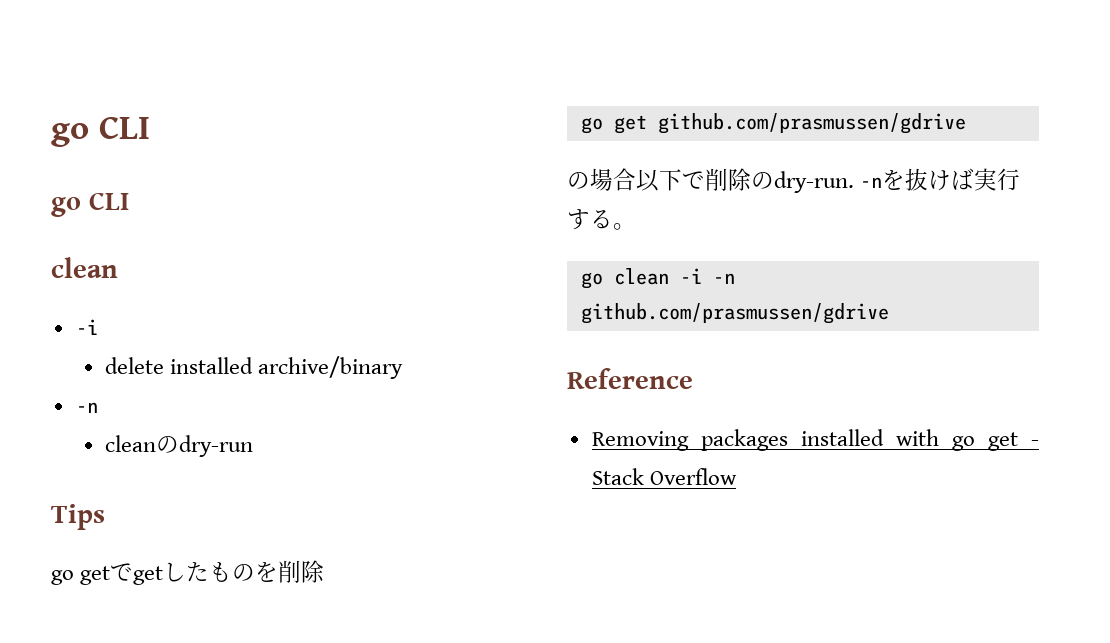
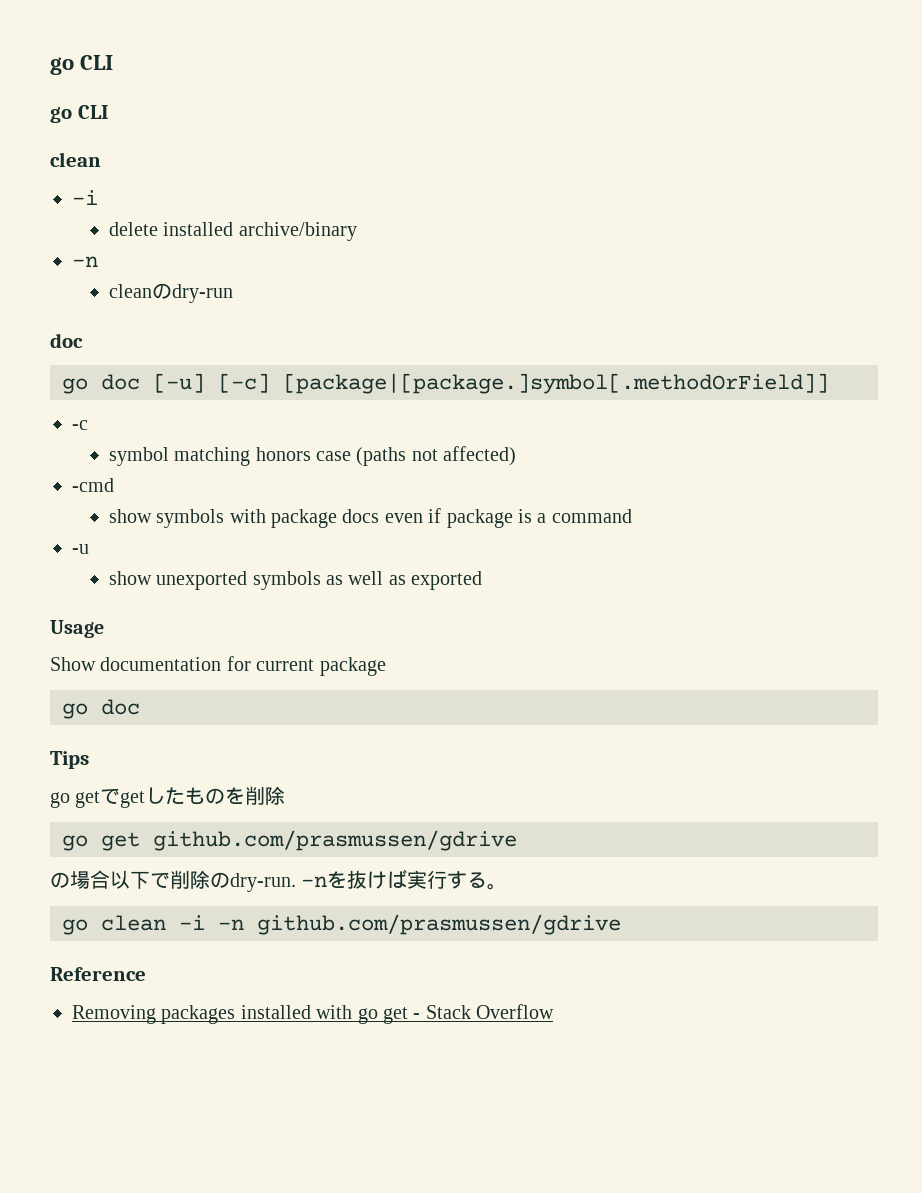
  cleanのdry-run
+ doc
+ go doc [-u] [-c] [package|[package.]symbol[.methodOrField]]
+ -c
+ symbol matching honors case (paths not affected)
+ -cmd
+ show symbols with package docs even if package is a command
+ -u
+ show unexported symbols as well as exported
+ Usage
+ Show documentation for current package
+ go doc

